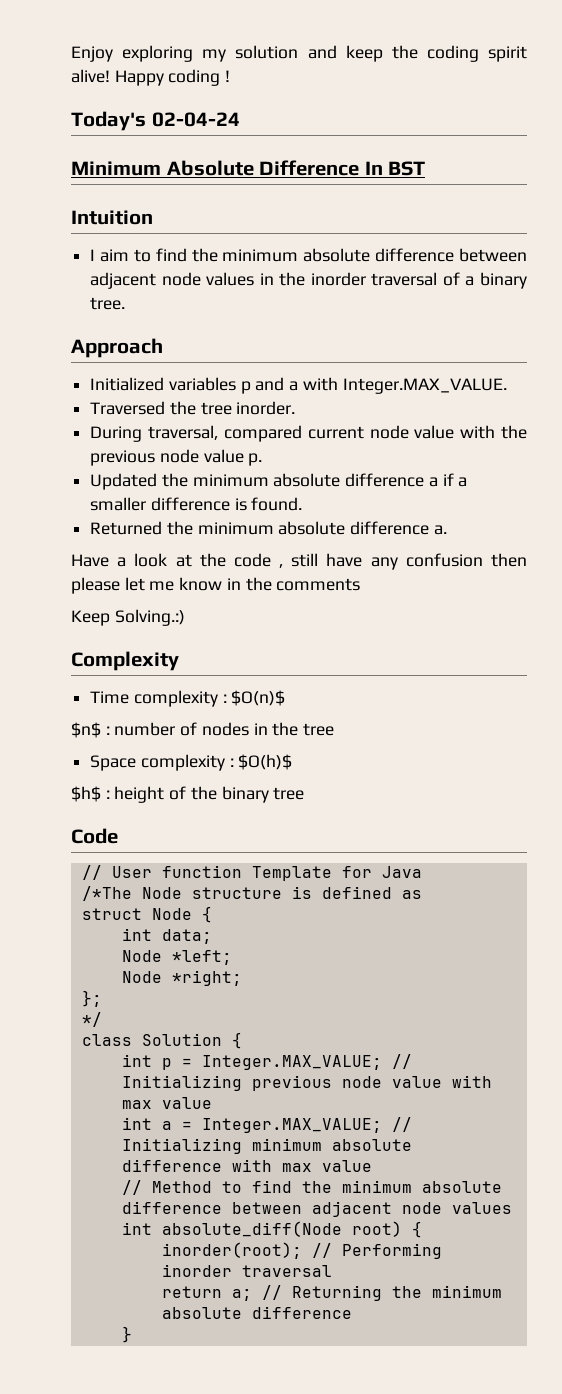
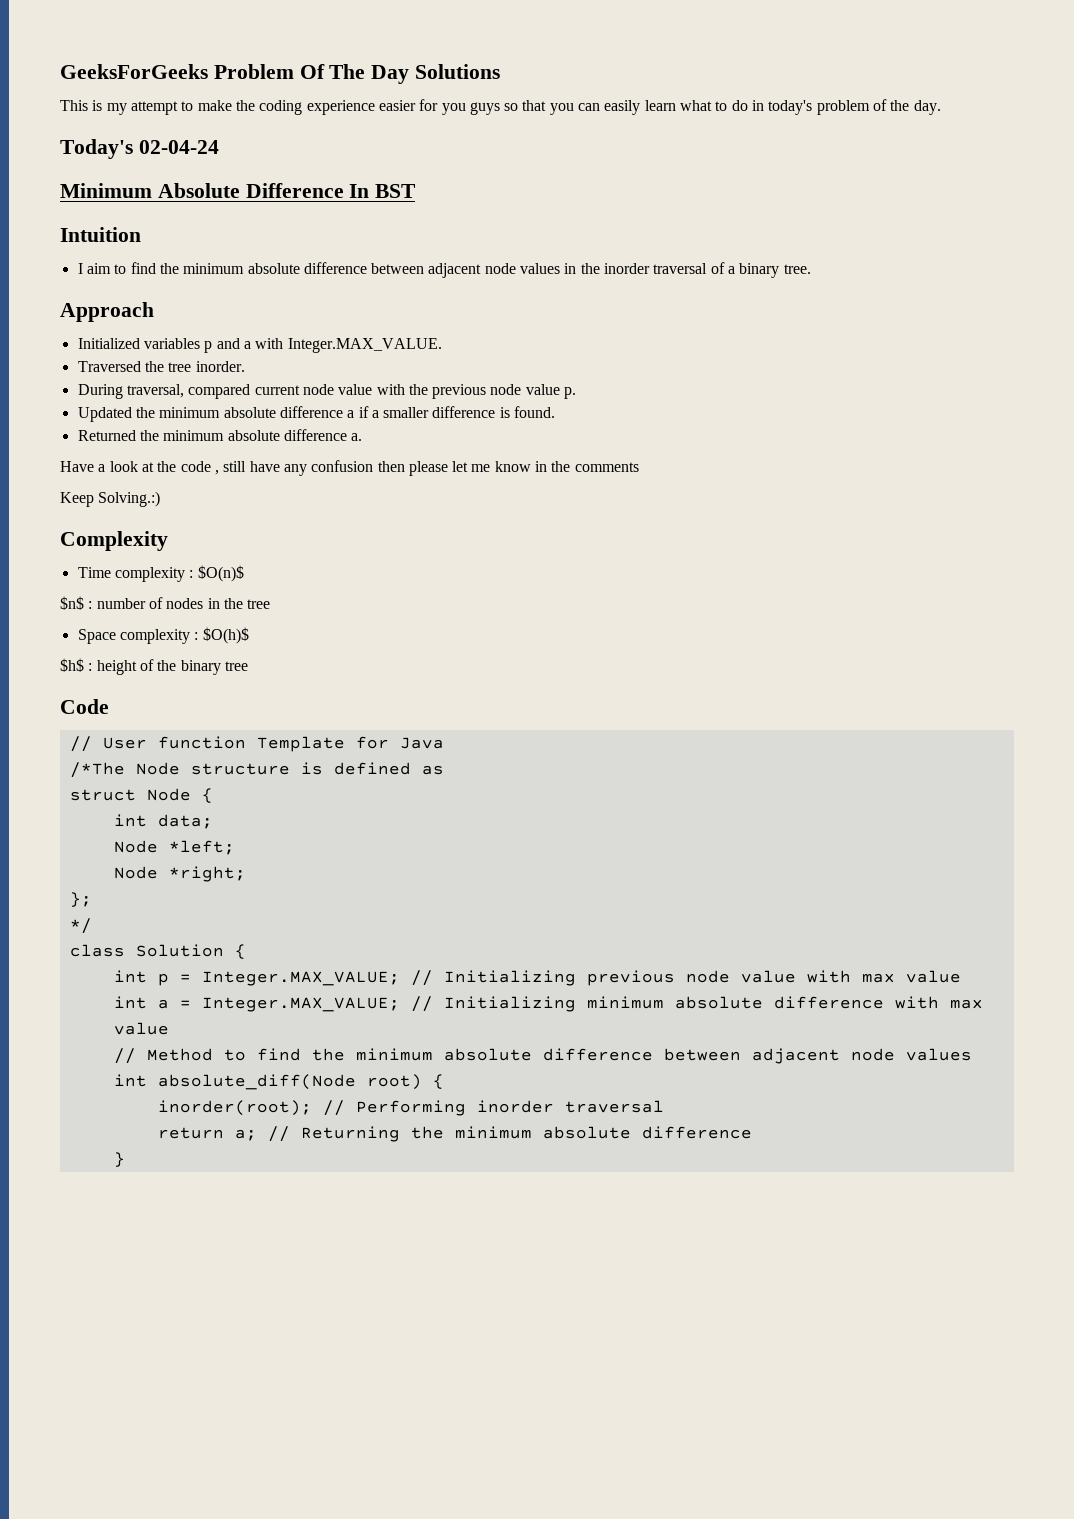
- Enjoy exploring my solution and keep the coding spirit alive! Happy coding !
+ GeeksForGeeks Problem Of The Day Solutions
+ This is my attempt to make the coding experience easier for you guys so that you can easily learn what to do in today's problem of the day.

